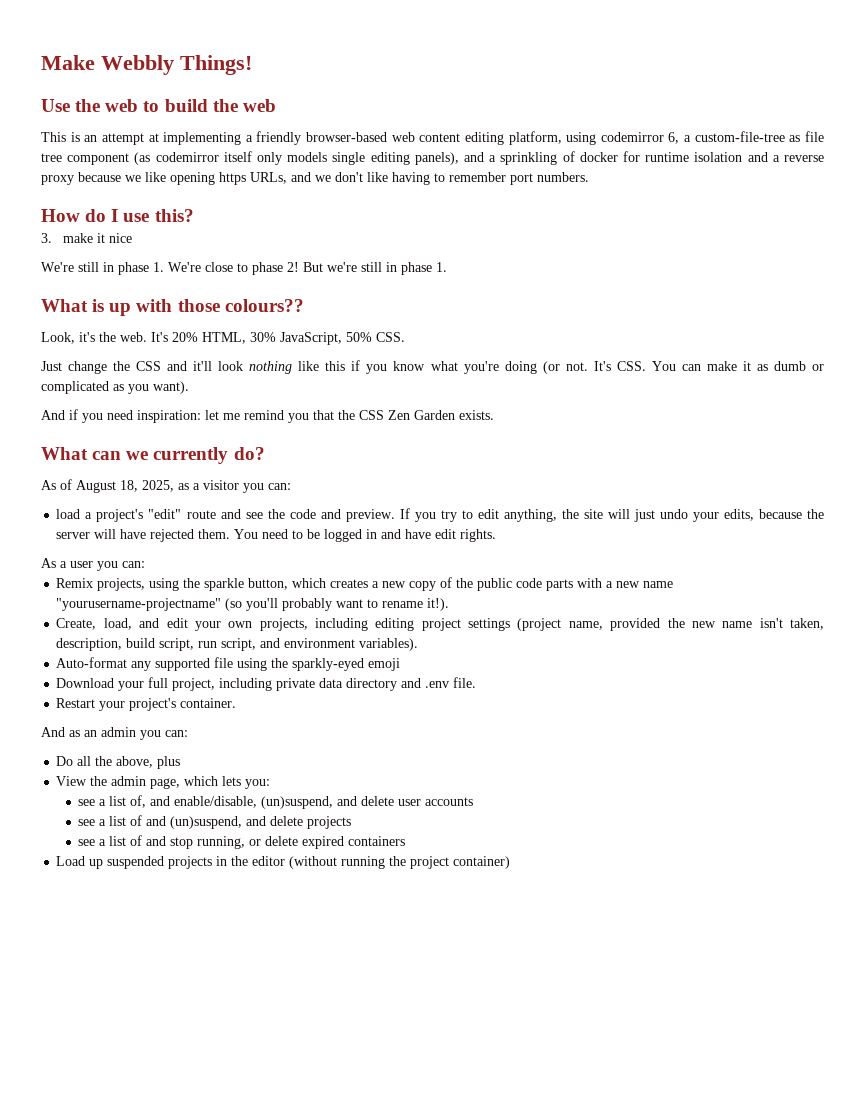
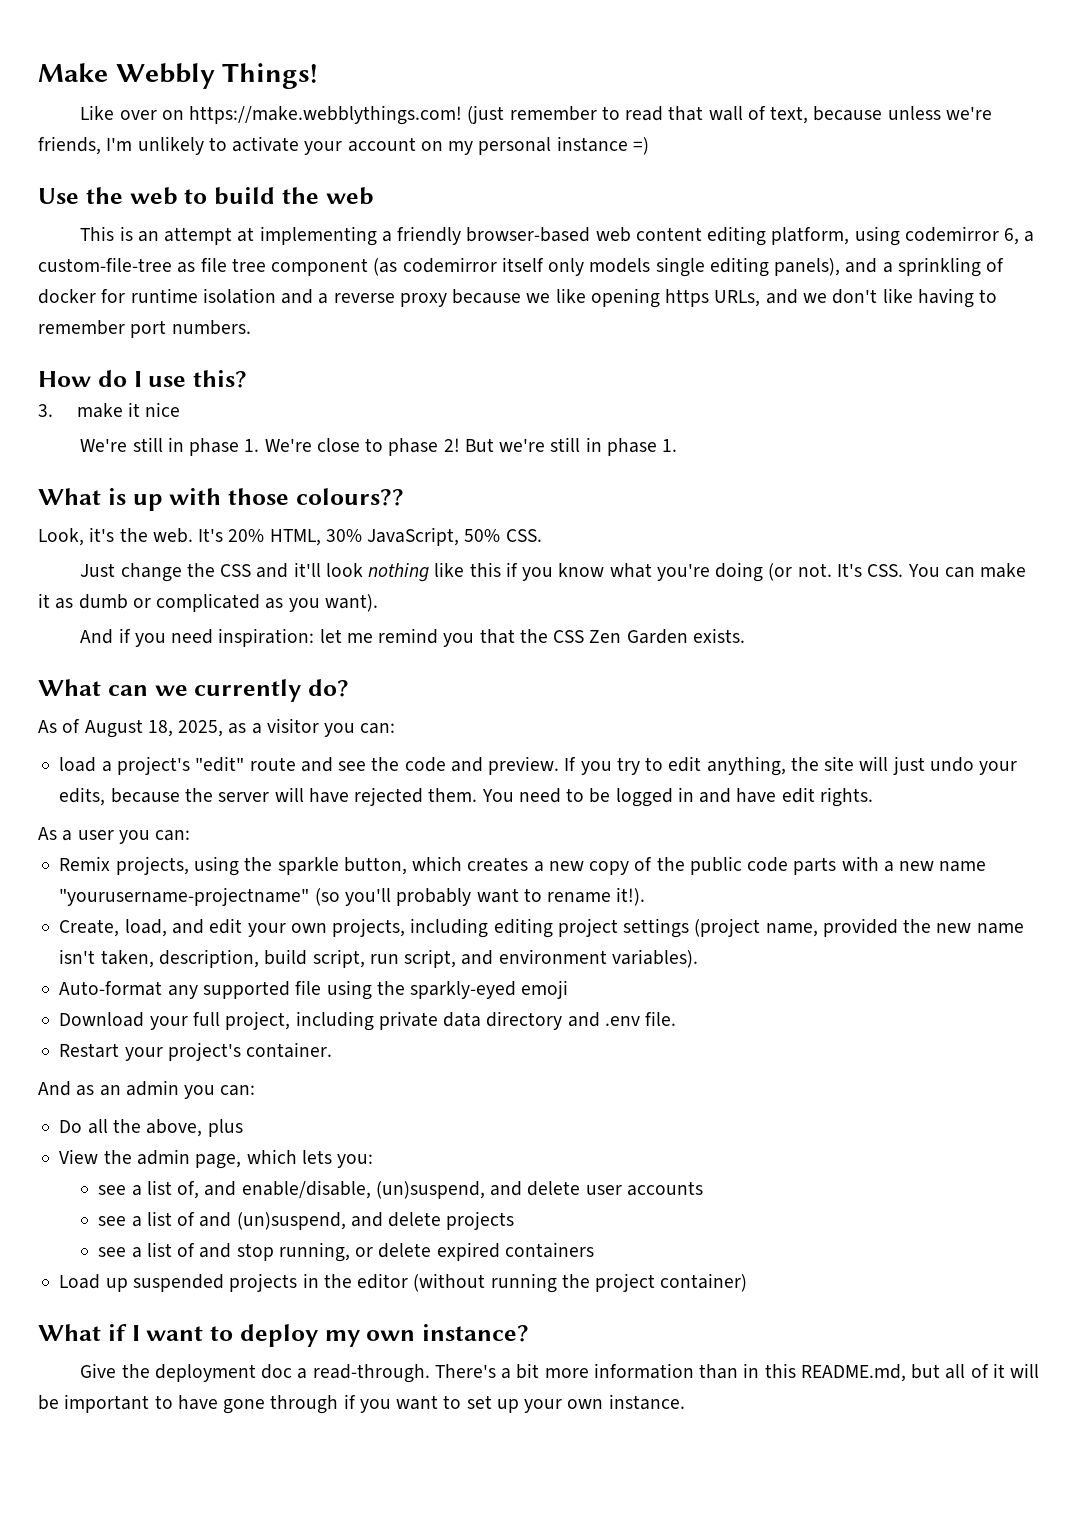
+ Like over on https://make.webblythings.com! (just remember to read that wall of text, because unless we're friends, I'm unlikely to activate your account on my personal instance =)
+ What if I want to deploy my own instance?
+ Give the deployment doc a read-through. There's a bit more information than in this README.md, but all of it will be important to have gone through if you want to set up your own instance.

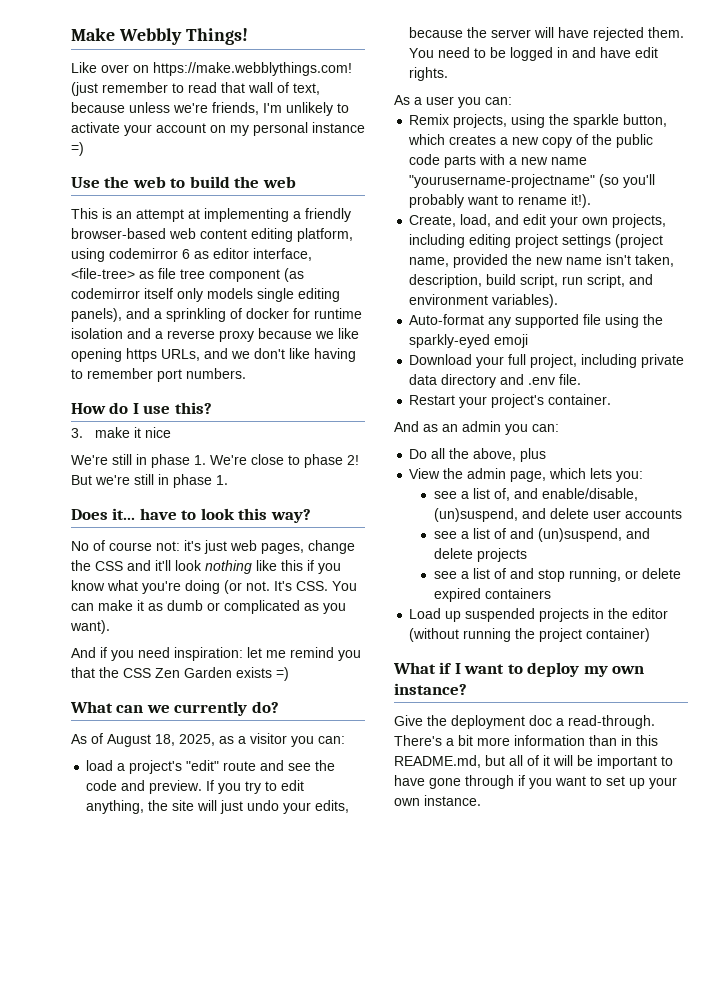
- This is an attempt at implementing a friendly browser-based web content editing platform, using codemirror 6, a custom-file-tree as file tree component (as codemirror itself only models single editing panels), and a sprinkling of docker for runtime isolation and a reverse proxy because we like opening https URLs, and we don't like having to remember port numbers.
+ This is an attempt at implementing a friendly browser-based web content editing platform, using codemirror 6 as editor interface, <file-tree> as file tree component (as codemirror itself only models single editing panels), and a sprinkling of docker for runtime isolation and a reverse proxy because we like opening https URLs, and we don't like having to remember port numbers.
- What is up with those colours??
- Look, it's the web. It's 20% HTML, 30% JavaScript, 50% CSS.
- Just change the CSS and it'll look nothing like this if you know what you're doing (or not.
+ Does it... have to look this way?
+ No of course not: it's just web pages, change the CSS and it'll look nothing like this if you know what you're doing (or not.
- And if you need inspiration: let me remind you that the CSS Zen Garden exists.
+ And if you need inspiration: let me remind you that the CSS Zen Garden exists =)

